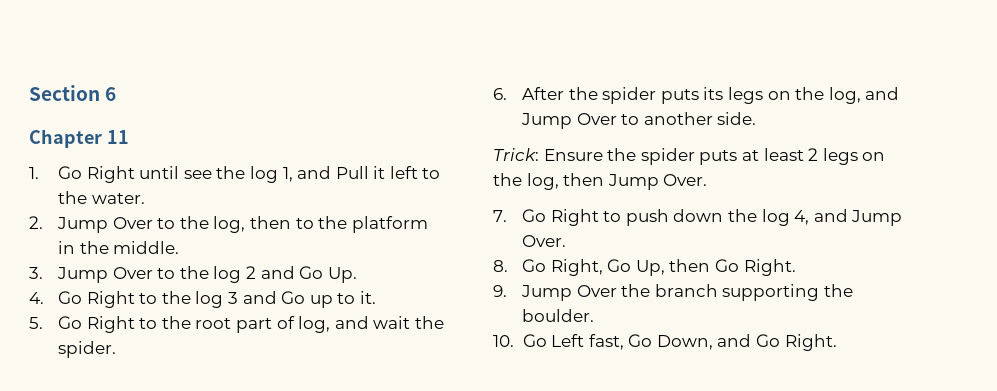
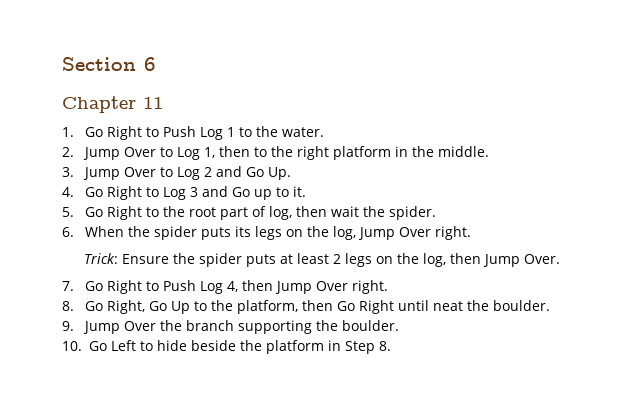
- 1. Go Right until see the log 1, and Pull it left to the water.
+ 1. Go Right to Push Log 1 to the water.
- 2. Jump Over to the log, then to the platform in the middle.
+ 2. Jump Over to Log 1, then to the right platform in the middle.
- 3. Jump Over to the log 2 and Go Up.
+ 3. Jump Over to Log 2 and Go Up.
- 4. Go Right to the log 3 and Go up to it.
+ 4. Go Right to Log 3 and Go up to it.
- 5. Go Right to the root part of log, and wait the spider.
+ 5. Go Right to the root part of log, then wait the spider.
- 6. After the spider puts its legs on the log, and Jump Over to another side.
+ 6. When the spider puts its legs on the log, Jump Over right.
- 7. Go Right to push down the log 4, and Jump Over.
- 8. Go Right, Go Up, then Go Right.
+ 7. Go Right to Push Log 4, then Jump Over right.
+ 8. Go Right, Go Up to the platform, then Go Right until neat the boulder.
- 10. Go Left fast, Go Down, and Go Right.
+ 10. Go Left to hide beside the platform in Step 8.

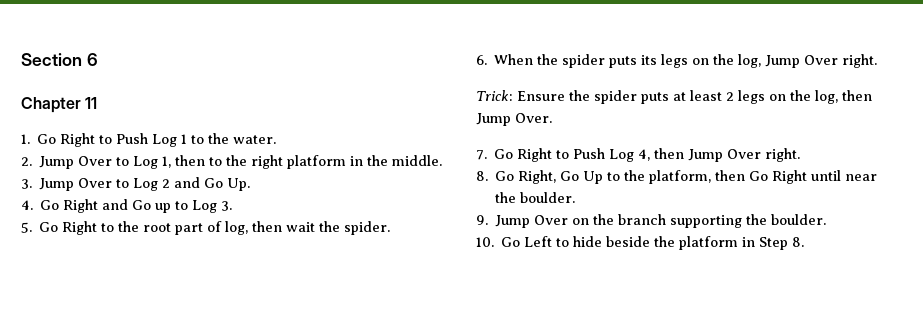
- 4. Go Right to Log 3 and Go up to it.
+ 4. Go Right and Go up to Log 3.
- 8. Go Right, Go Up to the platform, then Go Right until neat the boulder.
+ 8. Go Right, Go Up to the platform, then Go Right until near the boulder.
- 9. Jump Over the branch supporting the boulder.
+ 9. Jump Over on the branch supporting the boulder.

